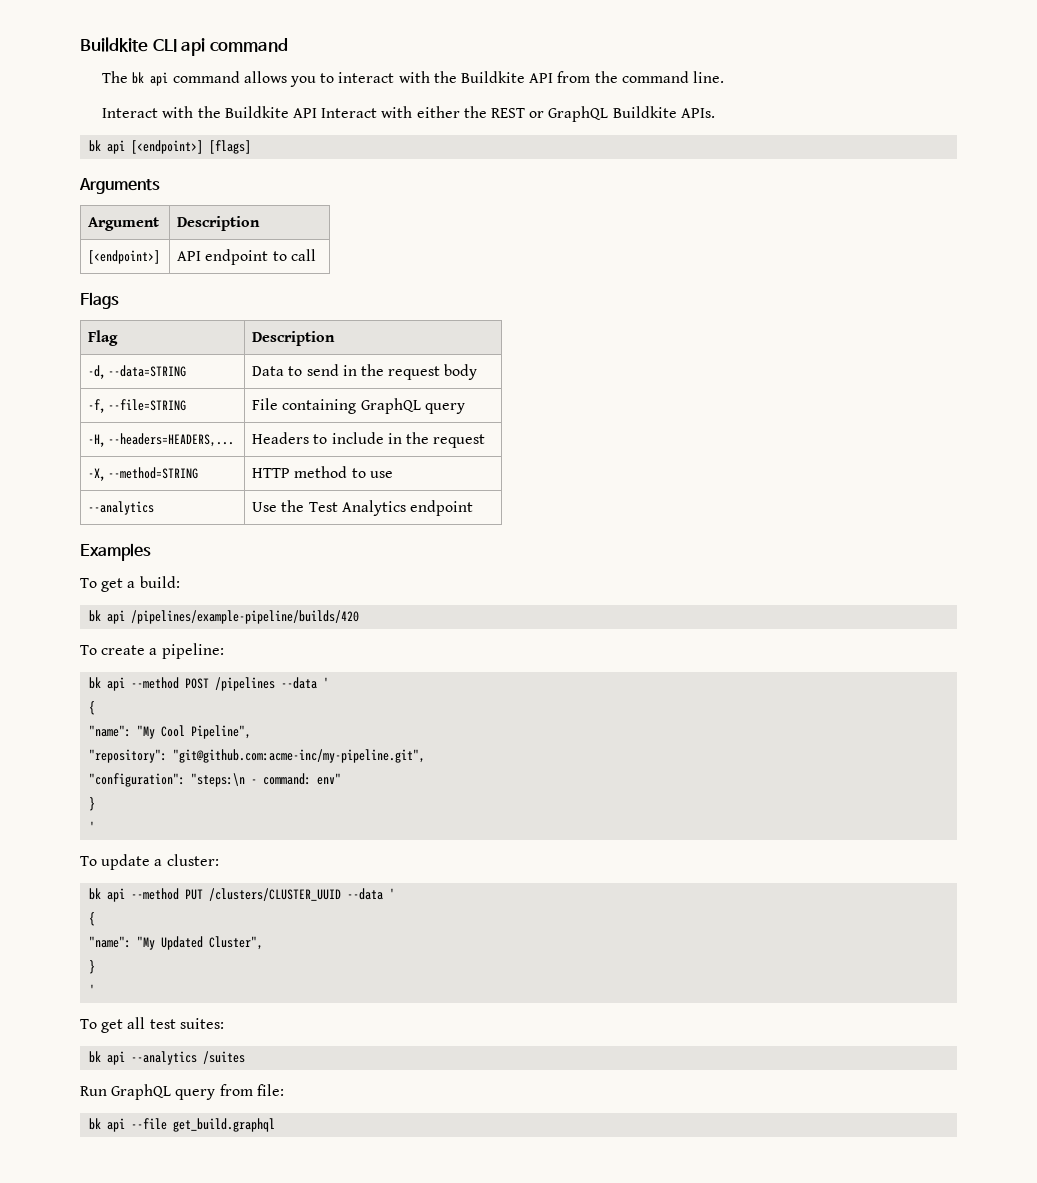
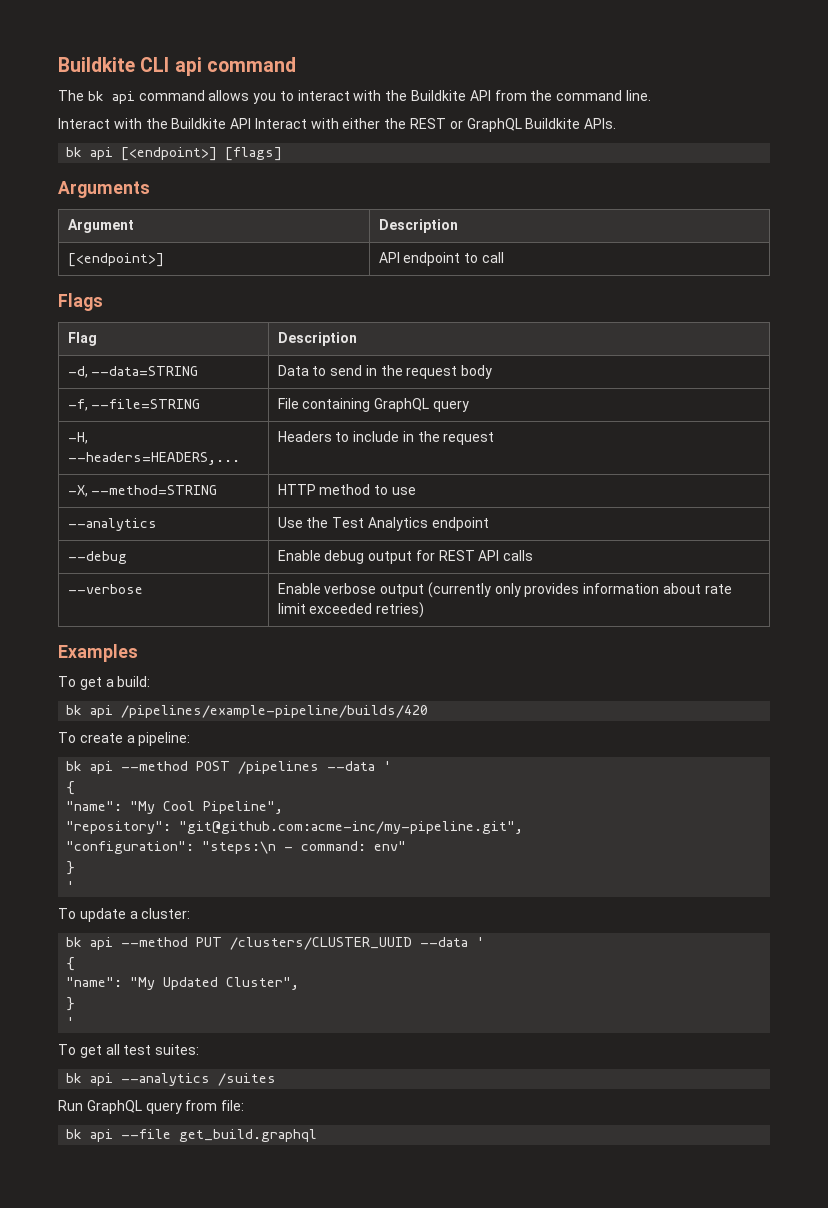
+ --debug | Enable debug output for REST API calls
+ --verbose | Enable verbose output (currently only provides information about rate limit exceeded retries)

